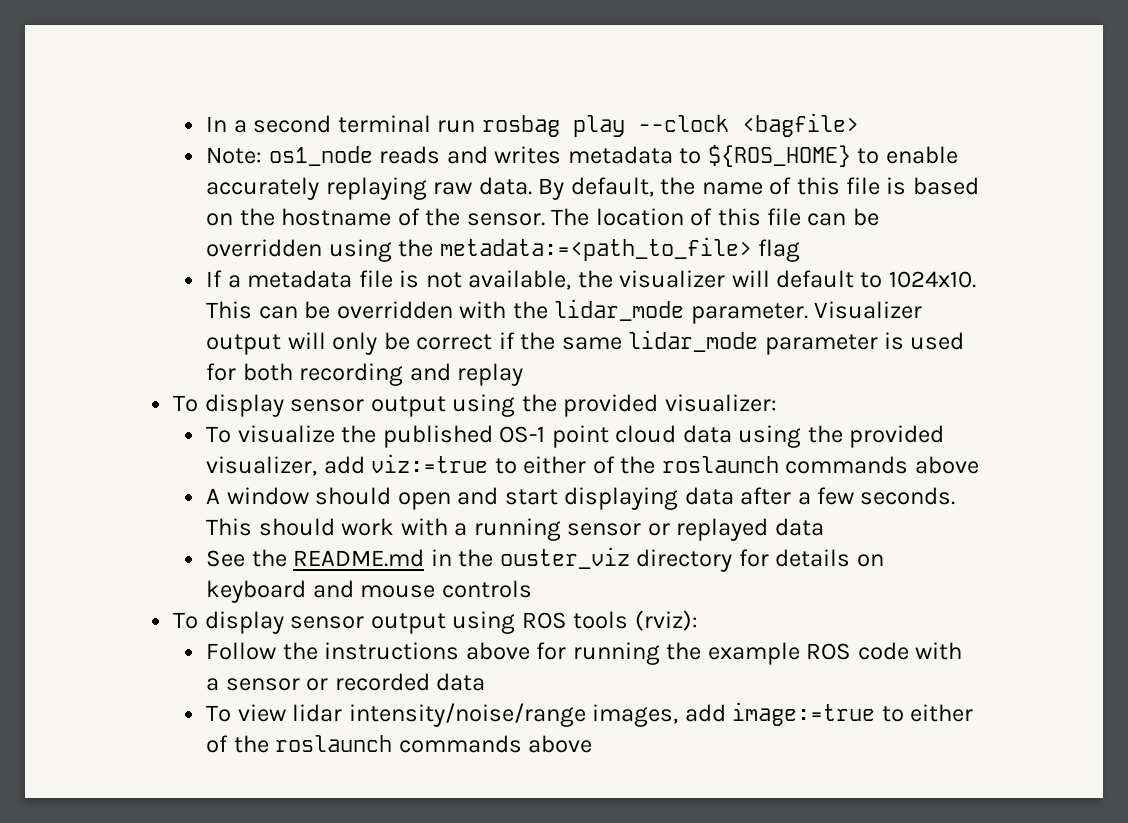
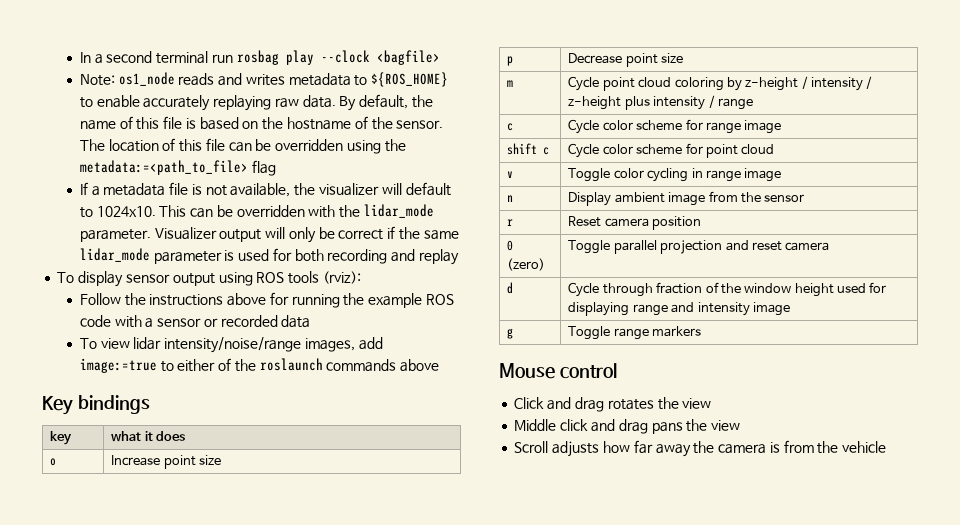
- To display sensor output using the provided visualizer:
- To visualize the published OS-1 point cloud data using the provided visualizer, add viz:=true to either of the roslaunch commands above
- A window should open and start displaying data after a few seconds. This should work with a running sensor or replayed data
- See the README.md in the ouster_viz directory for details on keyboard and mouse controls
+ Key bindings
+ key | what it does
+ o | Increase point size
+ p | Decrease point size
+ m | Cycle point cloud coloring by z-height / intensity / z-height plus intensity / range
+ c | Cycle color scheme for range image
+ shift c | Cycle color scheme for point cloud
+ v | Toggle color cycling in range image
+ n | Display ambient image from the sensor
+ r | Reset camera position
+ 0 (zero) | Toggle parallel projection and reset camera
+ d | Cycle through fraction of the window height used for displaying range and intensity image
+ g | Toggle range markers
+ Mouse control
+ Click and drag rotates the view
+ Middle click and drag pans the view
+ Scroll adjusts how far away the camera is from the vehicle

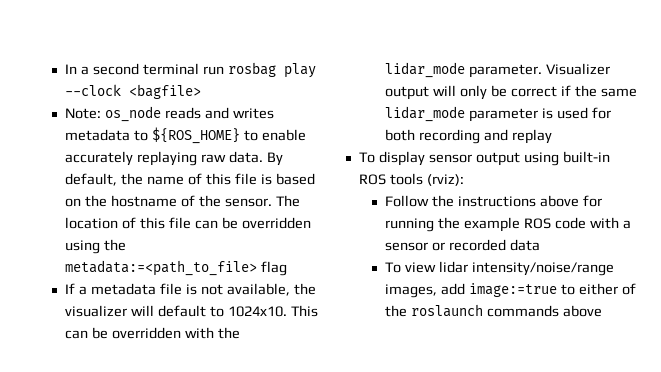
- Note: os1_node reads and writes metadata to ${ROS_HOME} to enable accurately replaying raw data.
+ Note: os_node reads and writes metadata to ${ROS_HOME} to enable accurately replaying raw data.
- To display sensor output using ROS tools (rviz):
+ To display sensor output using built-in ROS tools (rviz):
- Key bindings
- key | what it does
- o | Increase point size
- p | Decrease point size
- m | Cycle point cloud coloring by z-height / intensity / z-height plus intensity / range
- c | Cycle color scheme for range image
- shift c | Cycle color scheme for point cloud
- v | Toggle color cycling in range image
- n | Display ambient image from the sensor
- r | Reset camera position
- 0 (zero) | Toggle parallel projection and reset camera
- d | Cycle through fraction of the window height used for displaying range and intensity image
- g | Toggle range markers
- Mouse control
- Click and drag rotates the view
- Middle click and drag pans the view
- Scroll adjusts how far away the camera is from the vehicle

